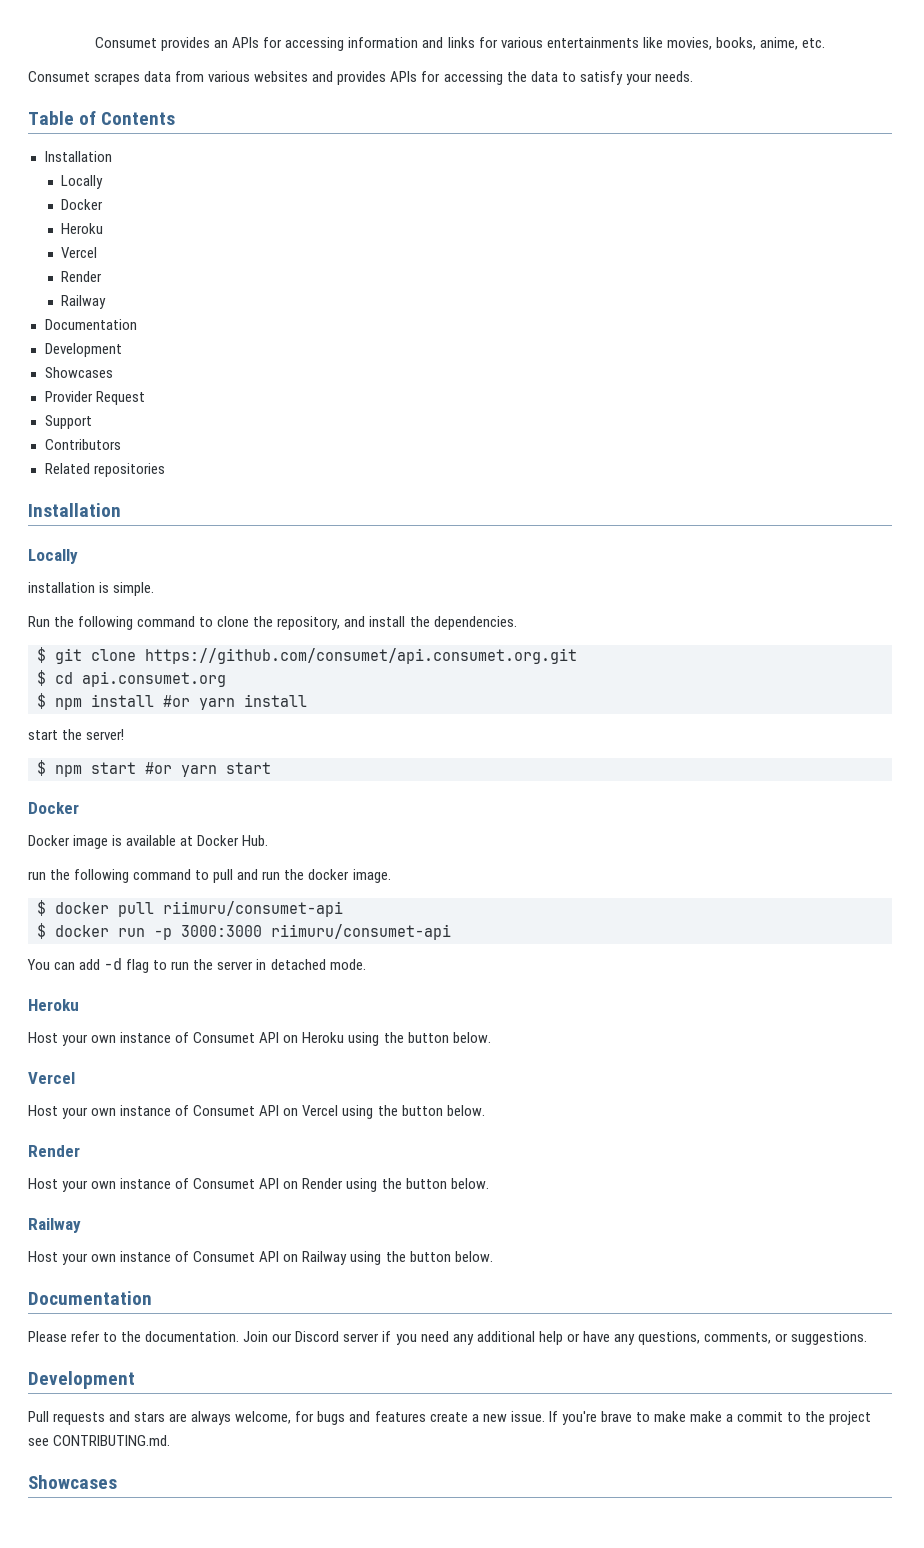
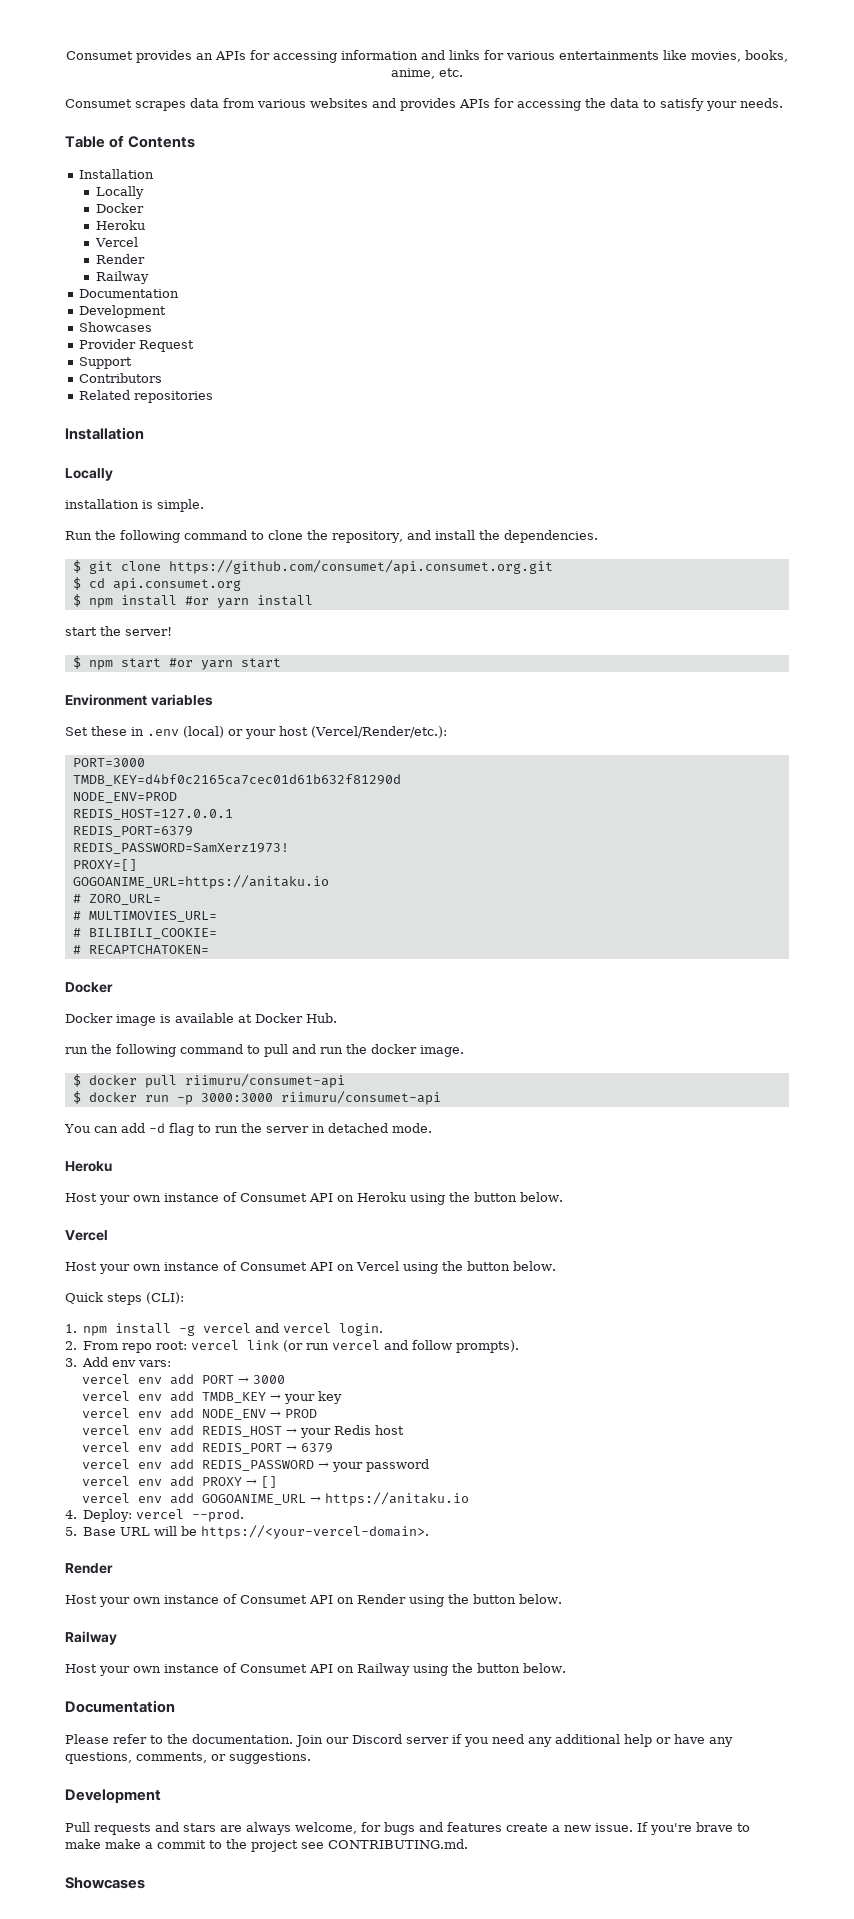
+ Environment variables
+ Set these in .env (local) or your host (Vercel/Render/etc.):
+ PORT=3000
+ TMDB_KEY=d4bf0c2165ca7cec01d61b632f81290d
+ NODE_ENV=PROD
+ REDIS_HOST=127.0.0.1
+ REDIS_PORT=6379
+ REDIS_PASSWORD=SamXerz1973!
+ PROXY=[]
+ GOGOANIME_URL=https://anitaku.io
+ # ZORO_URL=
+ # MULTIMOVIES_URL=
+ # BILIBILI_COOKIE=
+ # RECAPTCHATOKEN=
+ Quick steps (CLI):
+ 1. npm install -g vercel and vercel login.
+ 2. From repo root: vercel link (or run vercel and follow prompts).
+ 3. Add env vars:
+ vercel env add PORT → 3000
+ vercel env add TMDB_KEY → your key
+ vercel env add NODE_ENV → PROD
+ vercel env add REDIS_HOST → your Redis host
+ vercel env add REDIS_PORT → 6379
+ vercel env add REDIS_PASSWORD → your password
+ vercel env add PROXY → []
+ vercel env add GOGOANIME_URL → https://anitaku.io
+ 4. Deploy: vercel --prod.
+ 5. Base URL will be https://<your-vercel-domain>.

